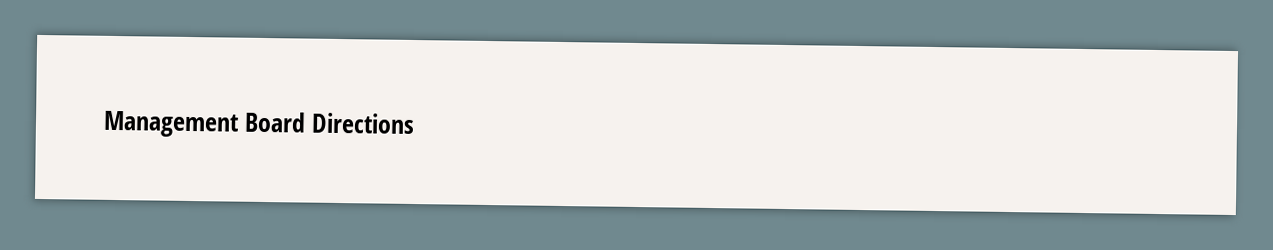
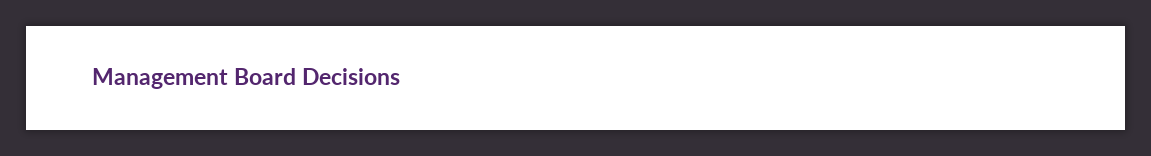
- Management Board Directions
+ Management Board Decisions

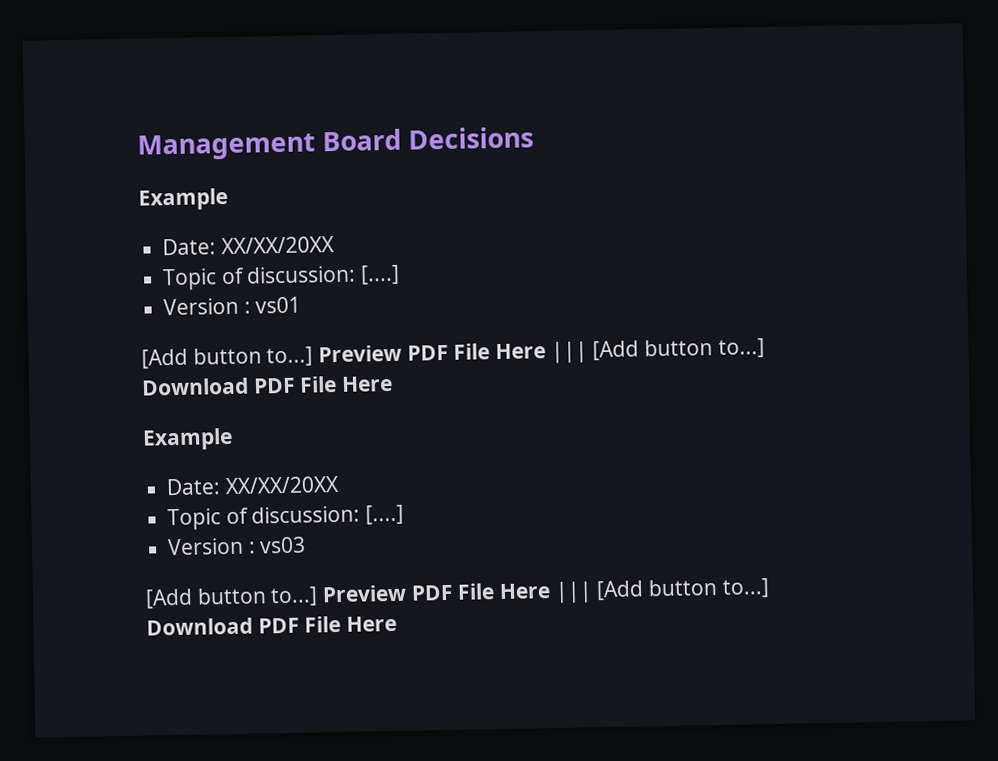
  Management Board Decisions
+ Example
+ Date: XX/XX/20XX
+ Topic of discussion: [....]
+ Version : vs01
+ [Add button to...] Preview PDF File Here ||| [Add button to...] Download PDF File Here
+ Example
+ Date: XX/XX/20XX
+ Topic of discussion: [....]
+ Version : vs03
+ [Add button to...] Preview PDF File Here ||| [Add button to...] Download PDF File Here

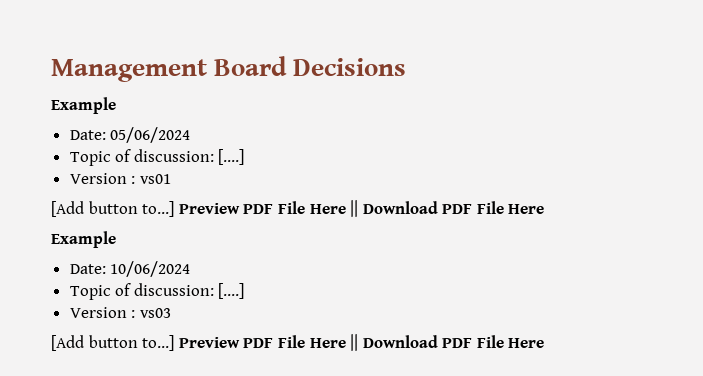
  Management Board Decisions
  Example
- Date: XX/XX/20XX
+ Date: 05/06/2024
  Version : vs01
- [Add button to...] Preview PDF File Here ||| [Add button to...] Download PDF File Here
+ [Add button to...] Preview PDF File Here || Download PDF File Here
  Example
- Date: XX/XX/20XX
+ Date: 10/06/2024
  Version : vs03
- [Add button to...] Preview PDF File Here ||| [Add button to...] Download PDF File Here
+ [Add button to...] Preview PDF File Here || Download PDF File Here

